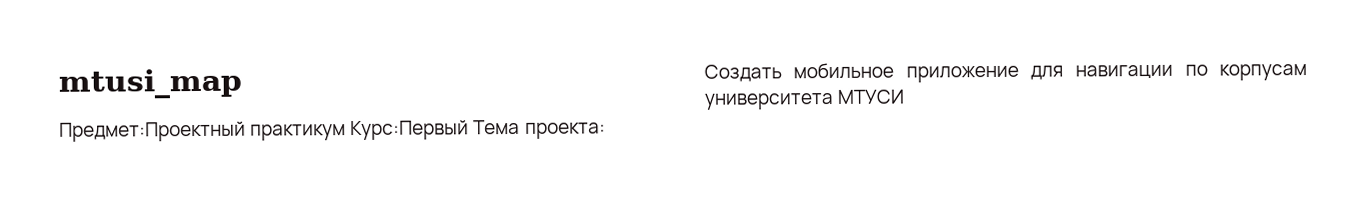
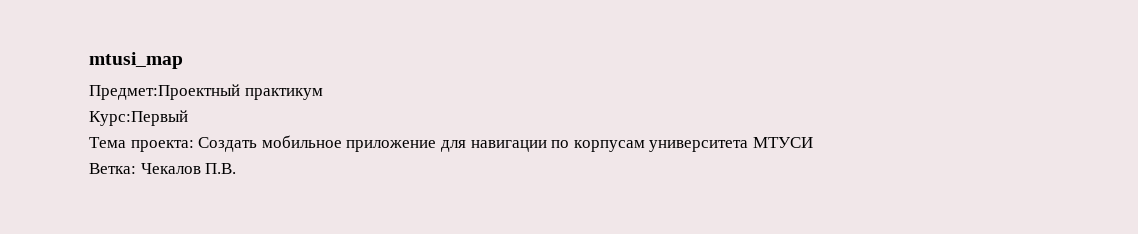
- Предмет:Проектный практикум Курс:Первый Тема проекта: Создать мобильное приложение для навигации по корпусам университета МТУСИ
+ Предмет:Проектный практикум
+ Курс:Первый
+ Тема проекта: Создать мобильное приложение для навигации по корпусам университета МТУСИ
+ Ветка: Чекалов П.В.

